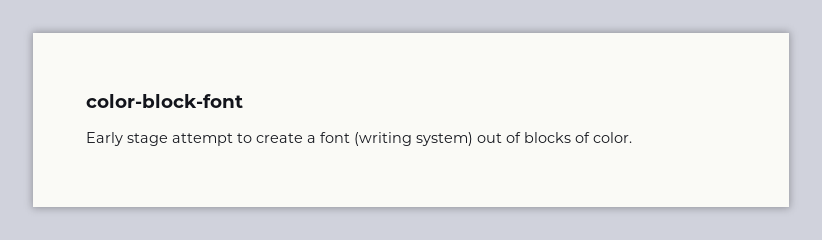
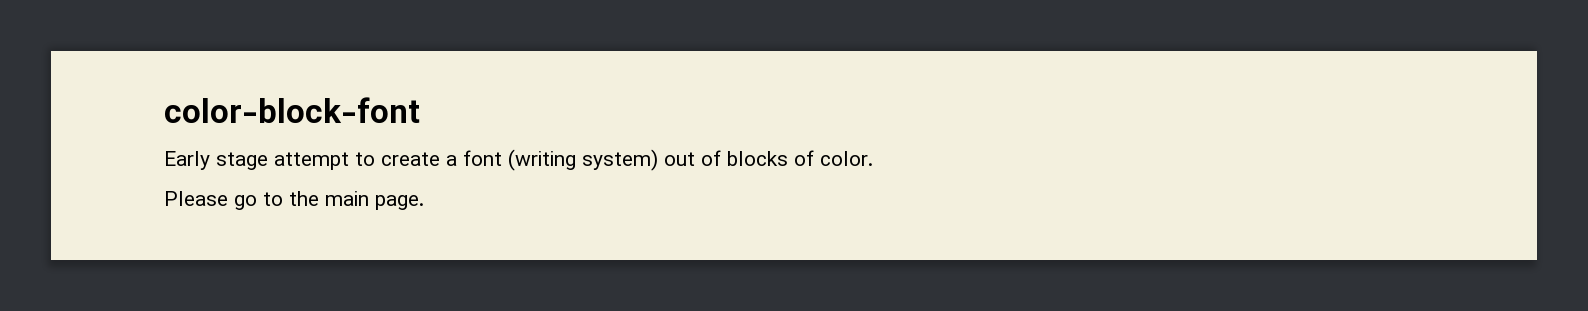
+ Please go to the main page.

